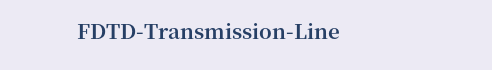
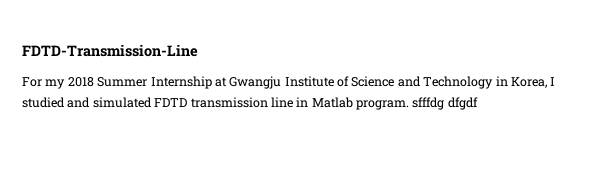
+ For my 2018 Summer Internship at Gwangju Institute of Science and Technology in Korea, I studied and simulated FDTD transmission line in Matlab program. sfffdg dfgdf

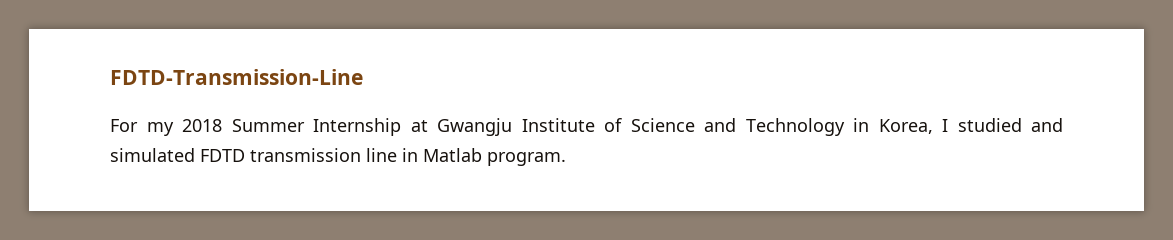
- For my 2018 Summer Internship at Gwangju Institute of Science and Technology in Korea, I studied and simulated FDTD transmission line in Matlab program. sfffdg dfgdf
+ For my 2018 Summer Internship at Gwangju Institute of Science and Technology in Korea, I studied and simulated FDTD transmission line in Matlab program.

